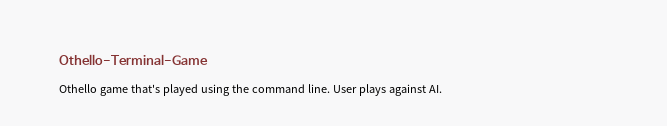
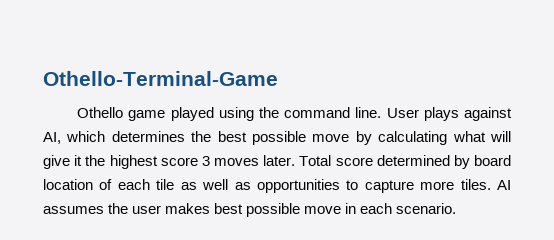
- Othello game that's played using the command line.
+ Othello game played using the command line.
- User plays against AI.
+ User plays against AI, which determines the best possible move by calculating what will give it the highest score 3 moves later. Total score determined by board location of each tile as well as opportunities to capture more tiles. AI assumes the user makes best possible move in each scenario.

